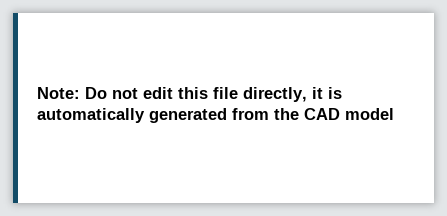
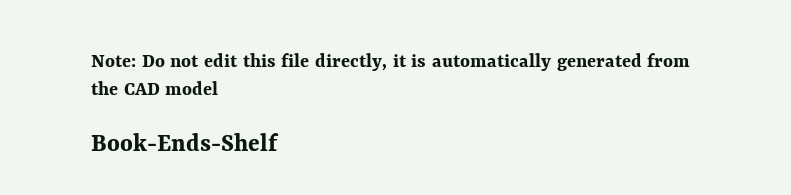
+ Book-Ends-Shelf

